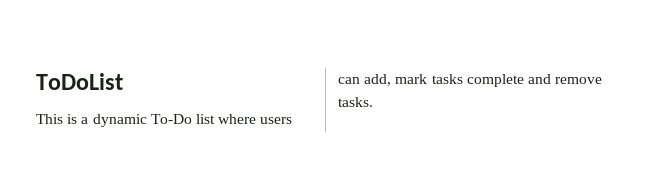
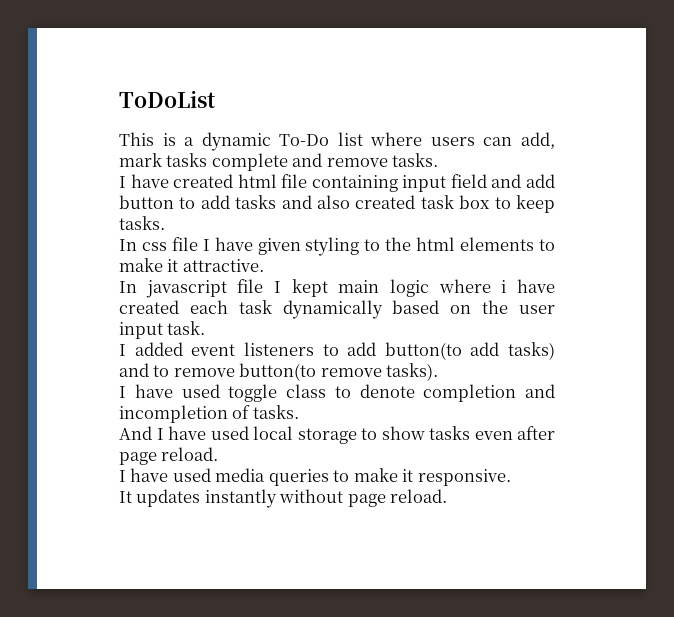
+ I have created html file containing input field and add button to add tasks and also created task box to keep tasks.
+ In css file I have given styling to the html elements to make it attractive.
+ In javascript file I kept main logic where i have created each task dynamically based on the user input task.
+ I added event listeners to add button(to add tasks) and to remove button(to remove tasks).
+ I have used toggle class to denote completion and incompletion of tasks.
+ And I have used local storage to show tasks even after page reload.
+ I have used media queries to make it responsive.
+ It updates instantly without page reload.

